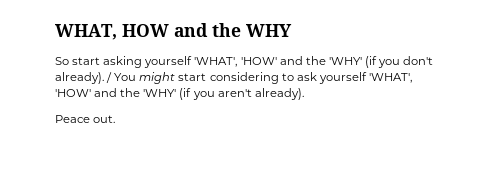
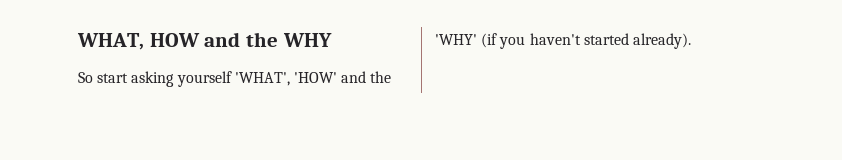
- So start asking yourself 'WHAT', 'HOW' and the 'WHY' (if you don't already). / You might start considering to ask yourself 'WHAT', 'HOW' and the 'WHY' (if you aren't already).
- Peace out.
+ So start asking yourself 'WHAT', 'HOW' and the 'WHY' (if you haven't started already).

